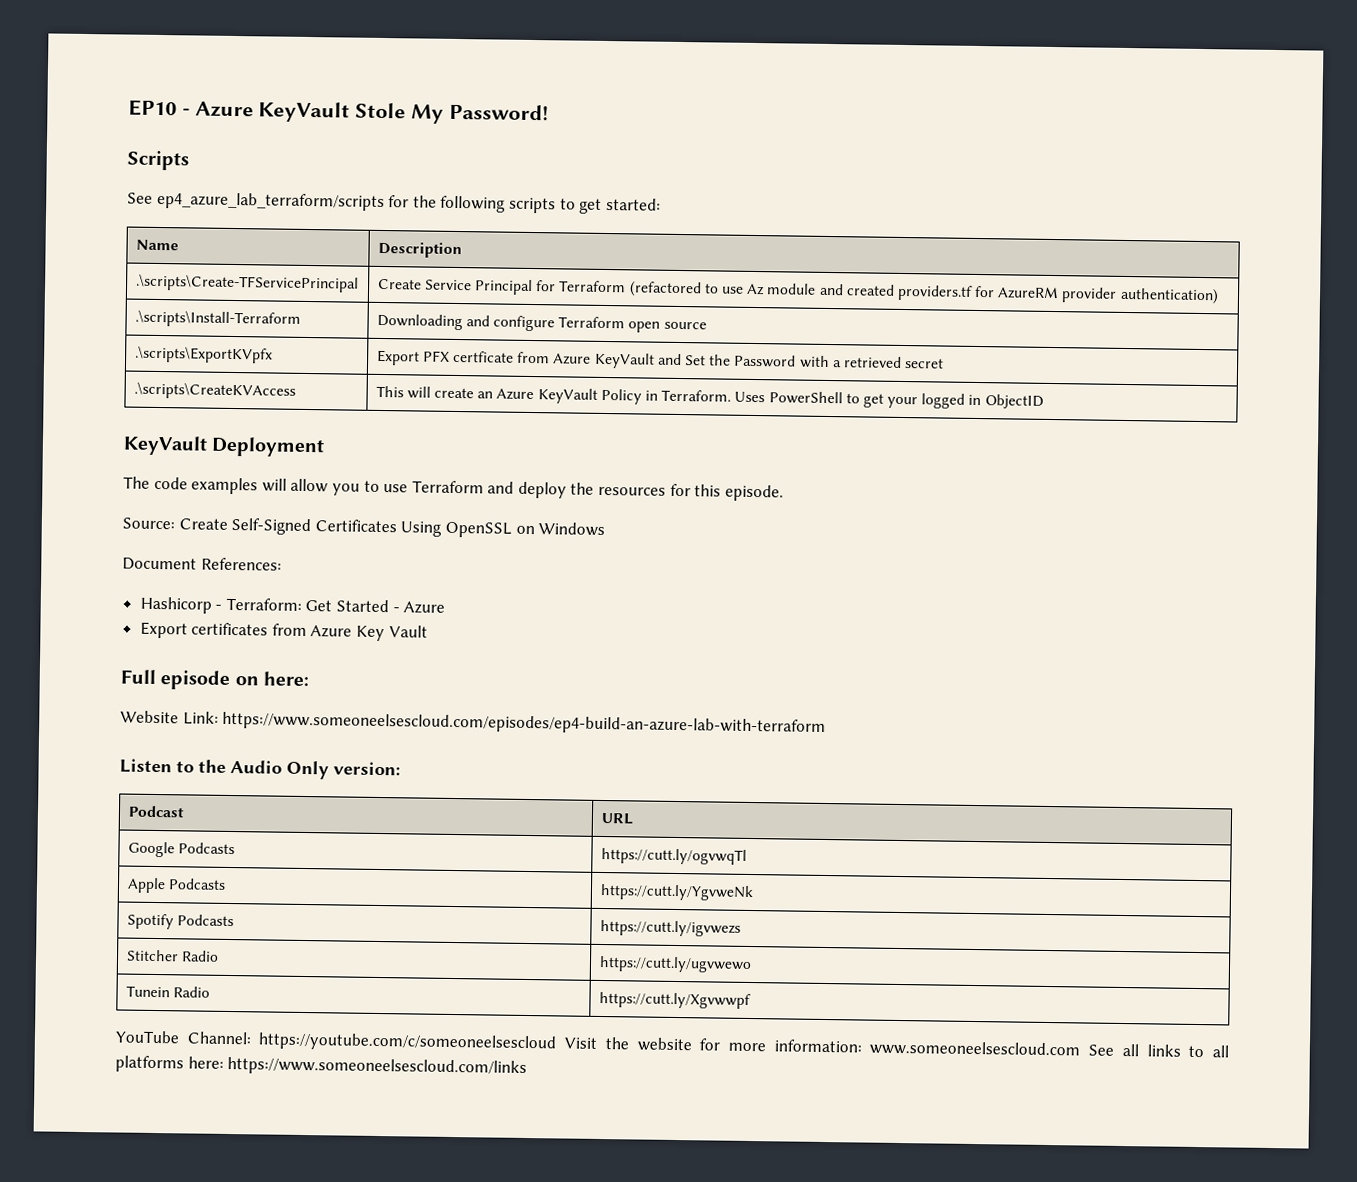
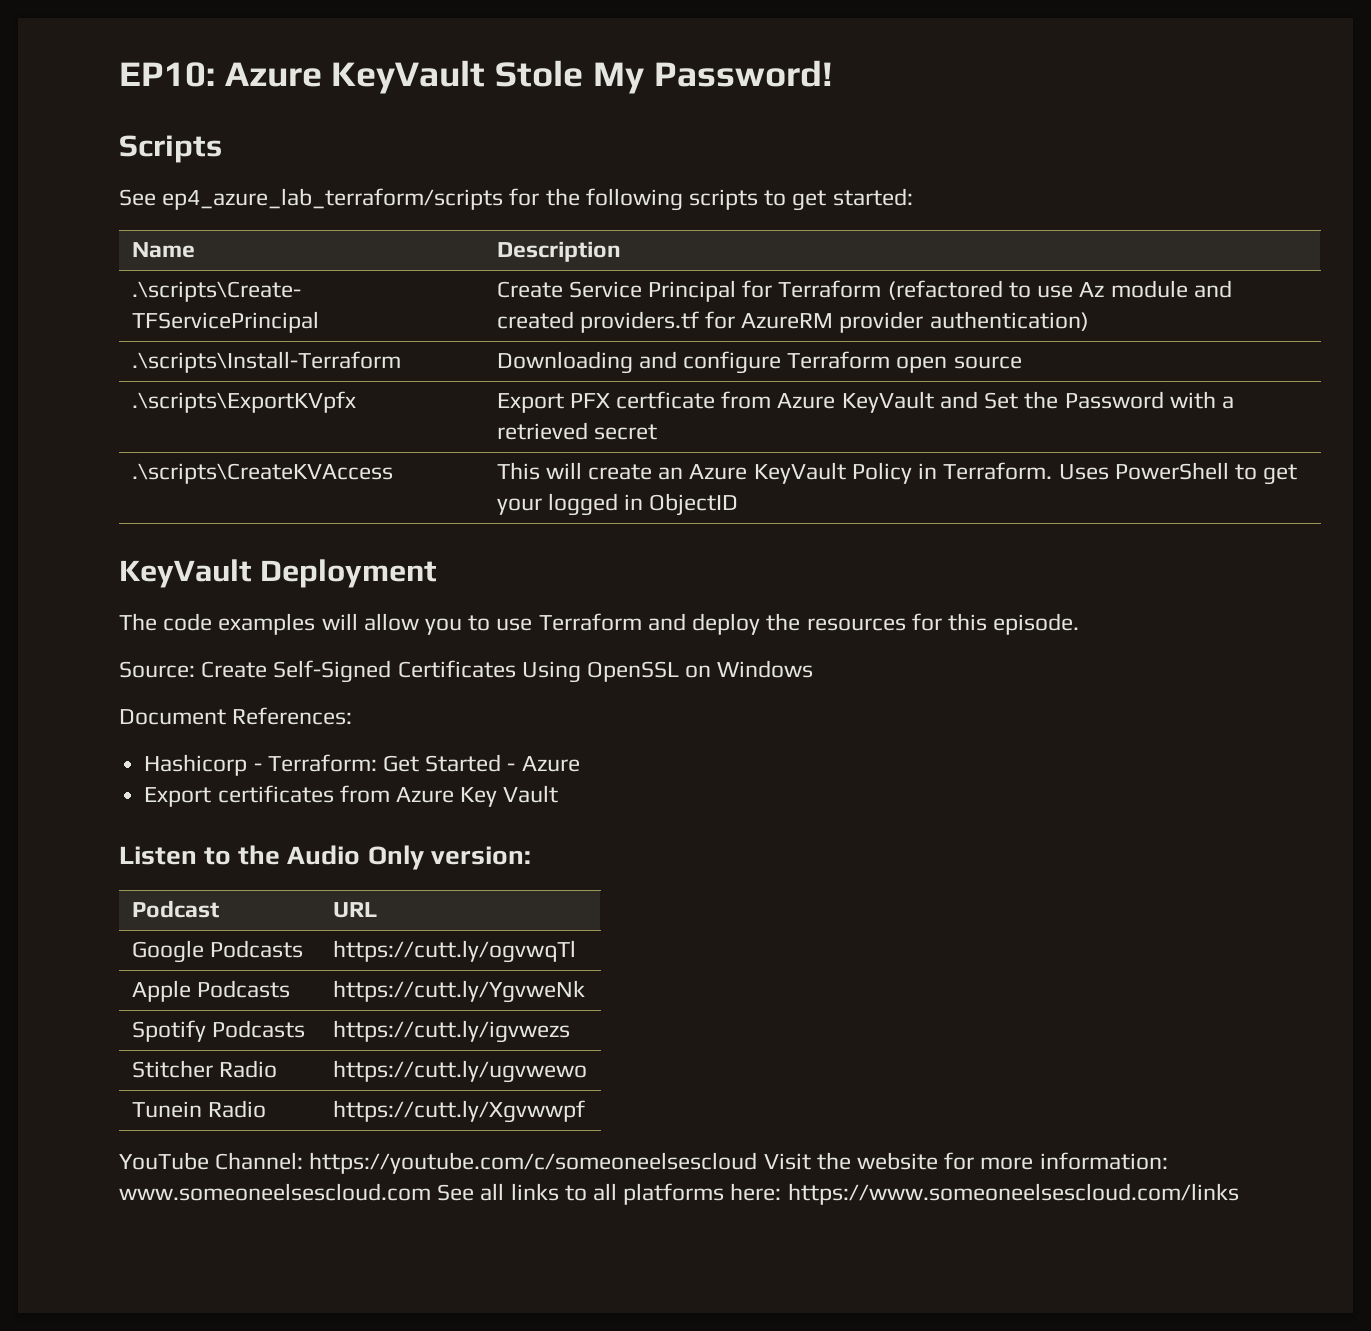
- EP10 - Azure KeyVault Stole My Password!
+ EP10: Azure KeyVault Stole My Password!
- Full episode on here:
- Website Link: https://www.someoneelsescloud.com/episodes/ep4-build-an-azure-lab-with-terraform

